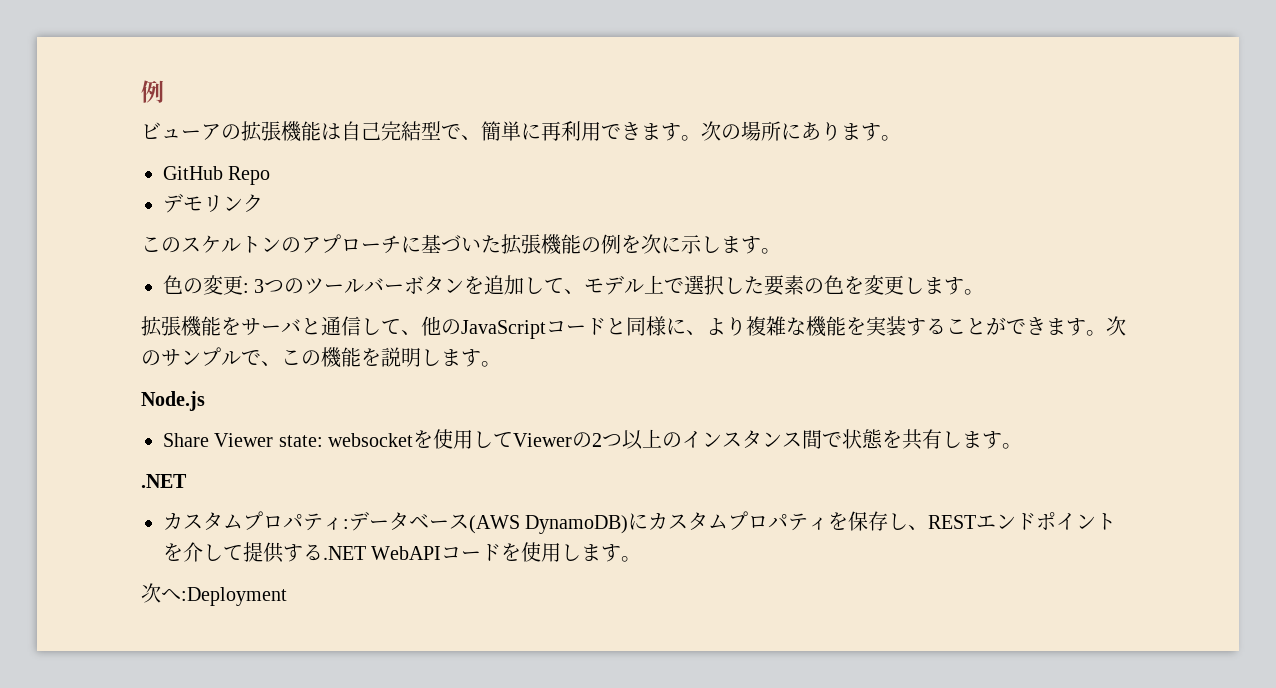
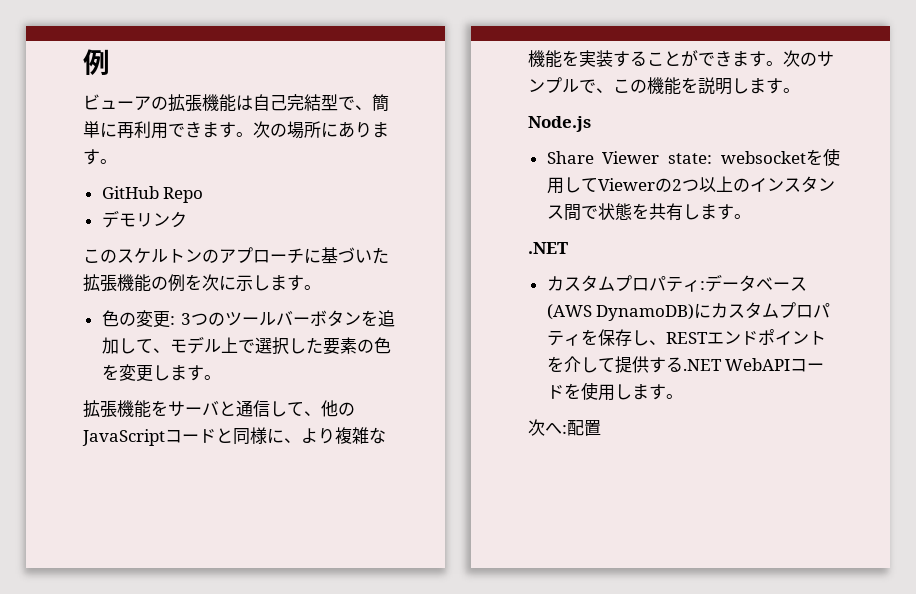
- 次へ:Deployment
+ 次へ:配置

